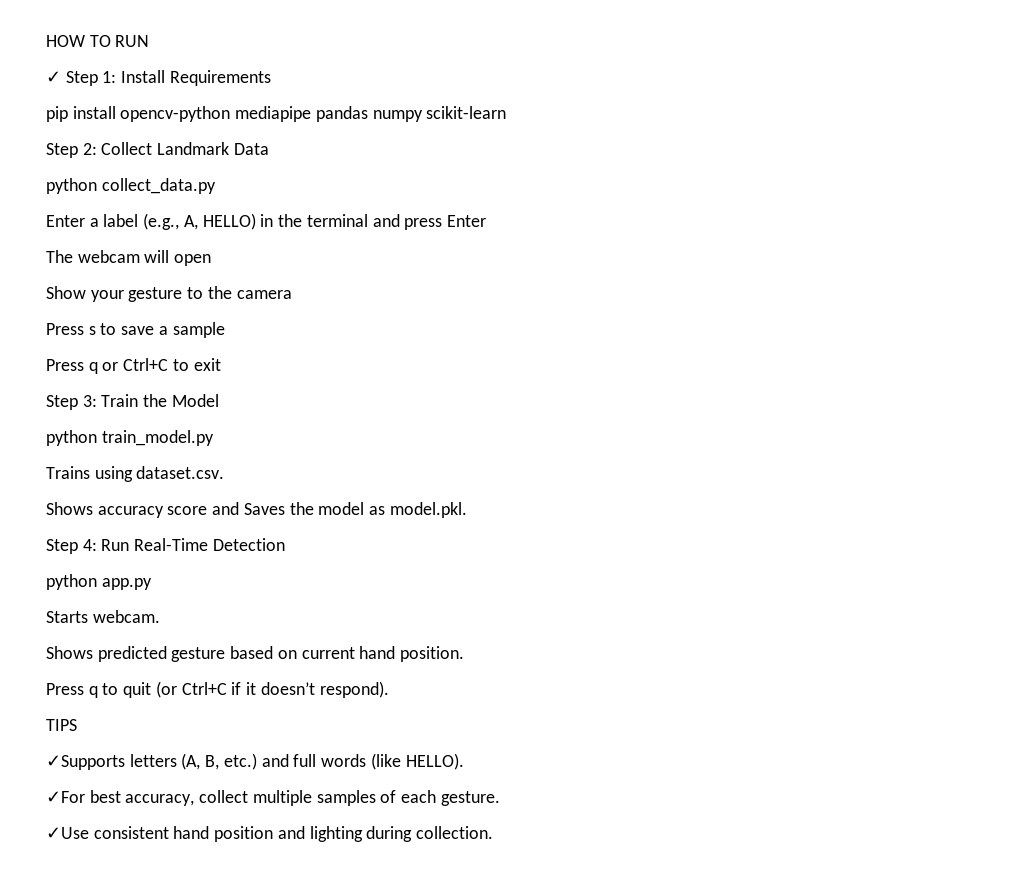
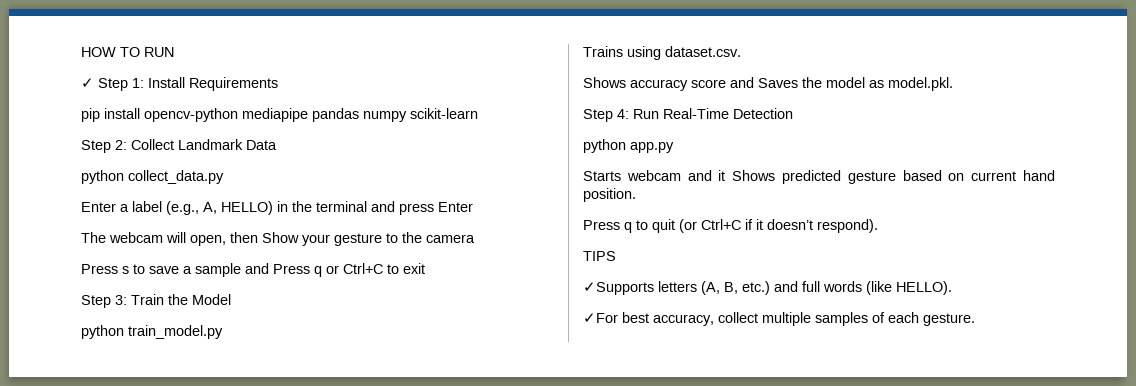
- The webcam will open
- Show your gesture to the camera
+ The webcam will open, then Show your gesture to the camera
- Press s to save a sample
- Press q or Ctrl+C to exit
+ Press s to save a sample and Press q or Ctrl+C to exit
- Starts webcam.
- Shows predicted gesture based on current hand position.
+ Starts webcam and it Shows predicted gesture based on current hand position.
- ✓Use consistent hand position and lighting during collection.

